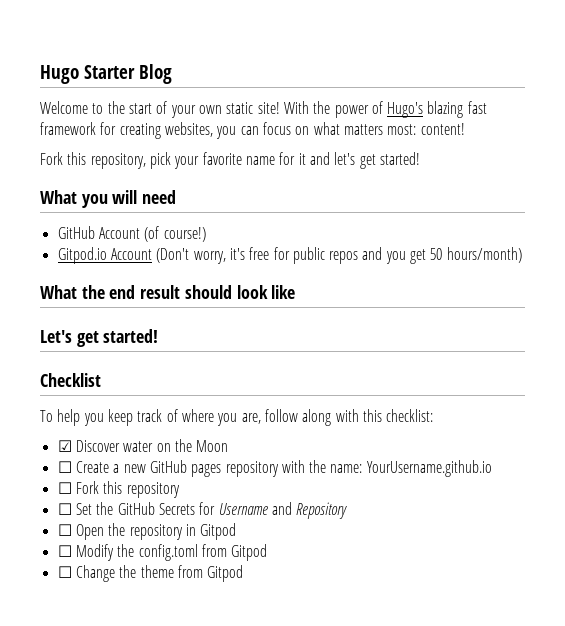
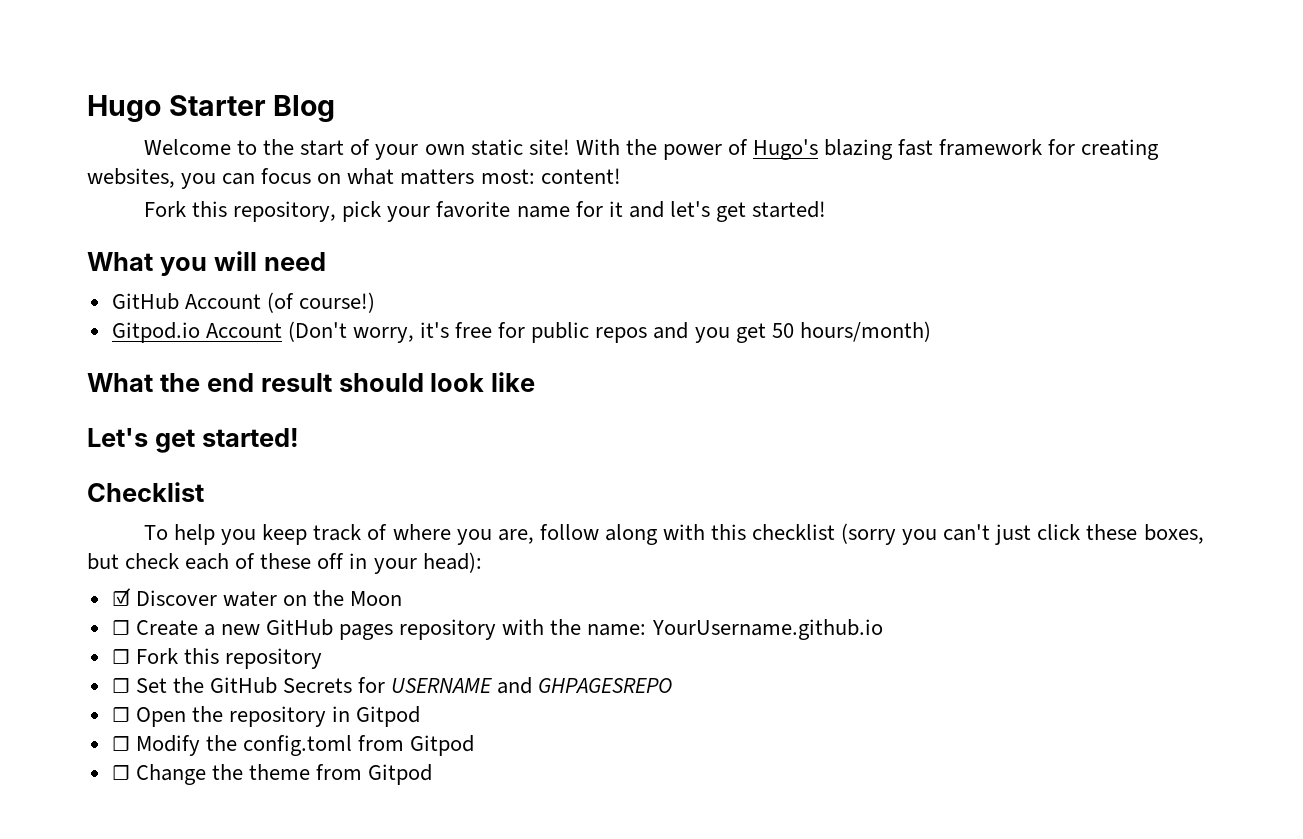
- To help you keep track of where you are, follow along with this checklist:
+ To help you keep track of where you are, follow along with this checklist (sorry you can't just click these boxes, but check each of these off in your head):
- ☐ Set the GitHub Secrets for Username and Repository
+ ☐ Set the GitHub Secrets for USERNAME and GHPAGESREPO

